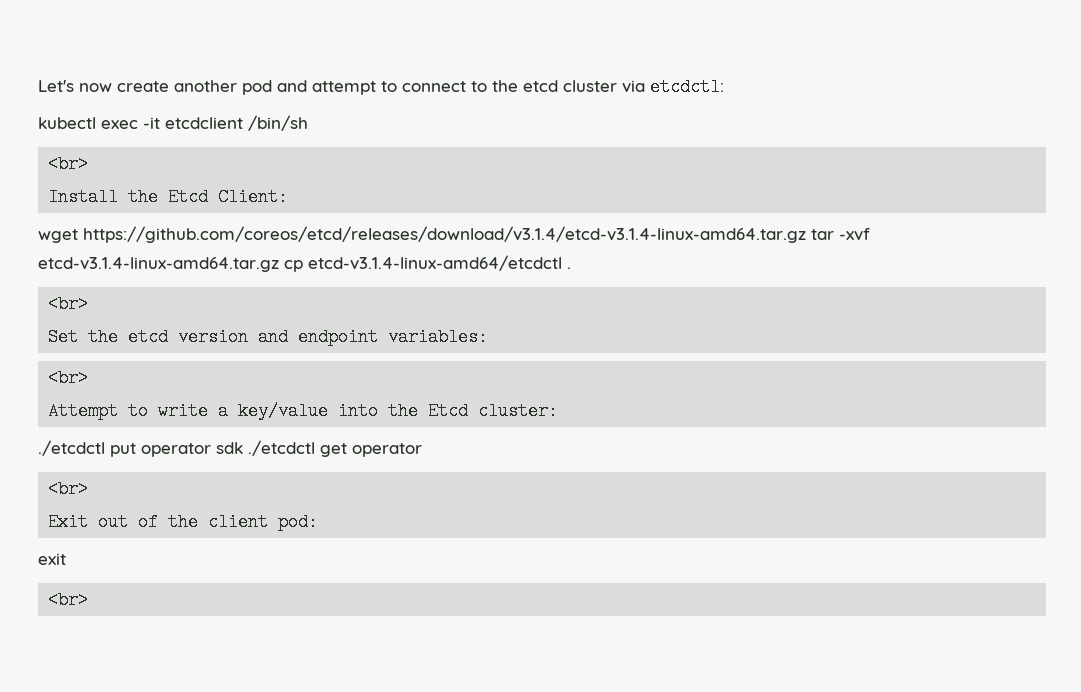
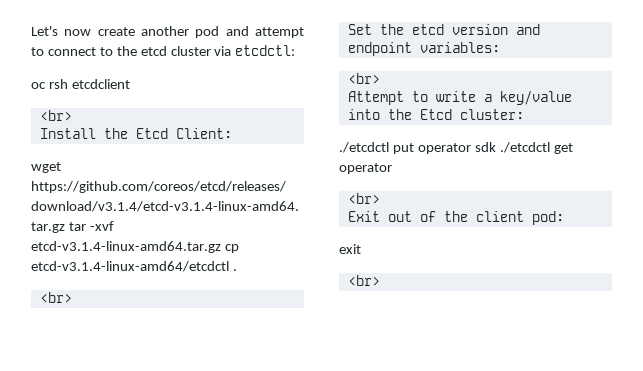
- kubectl exec -it etcdclient /bin/sh
+ oc rsh etcdclient

